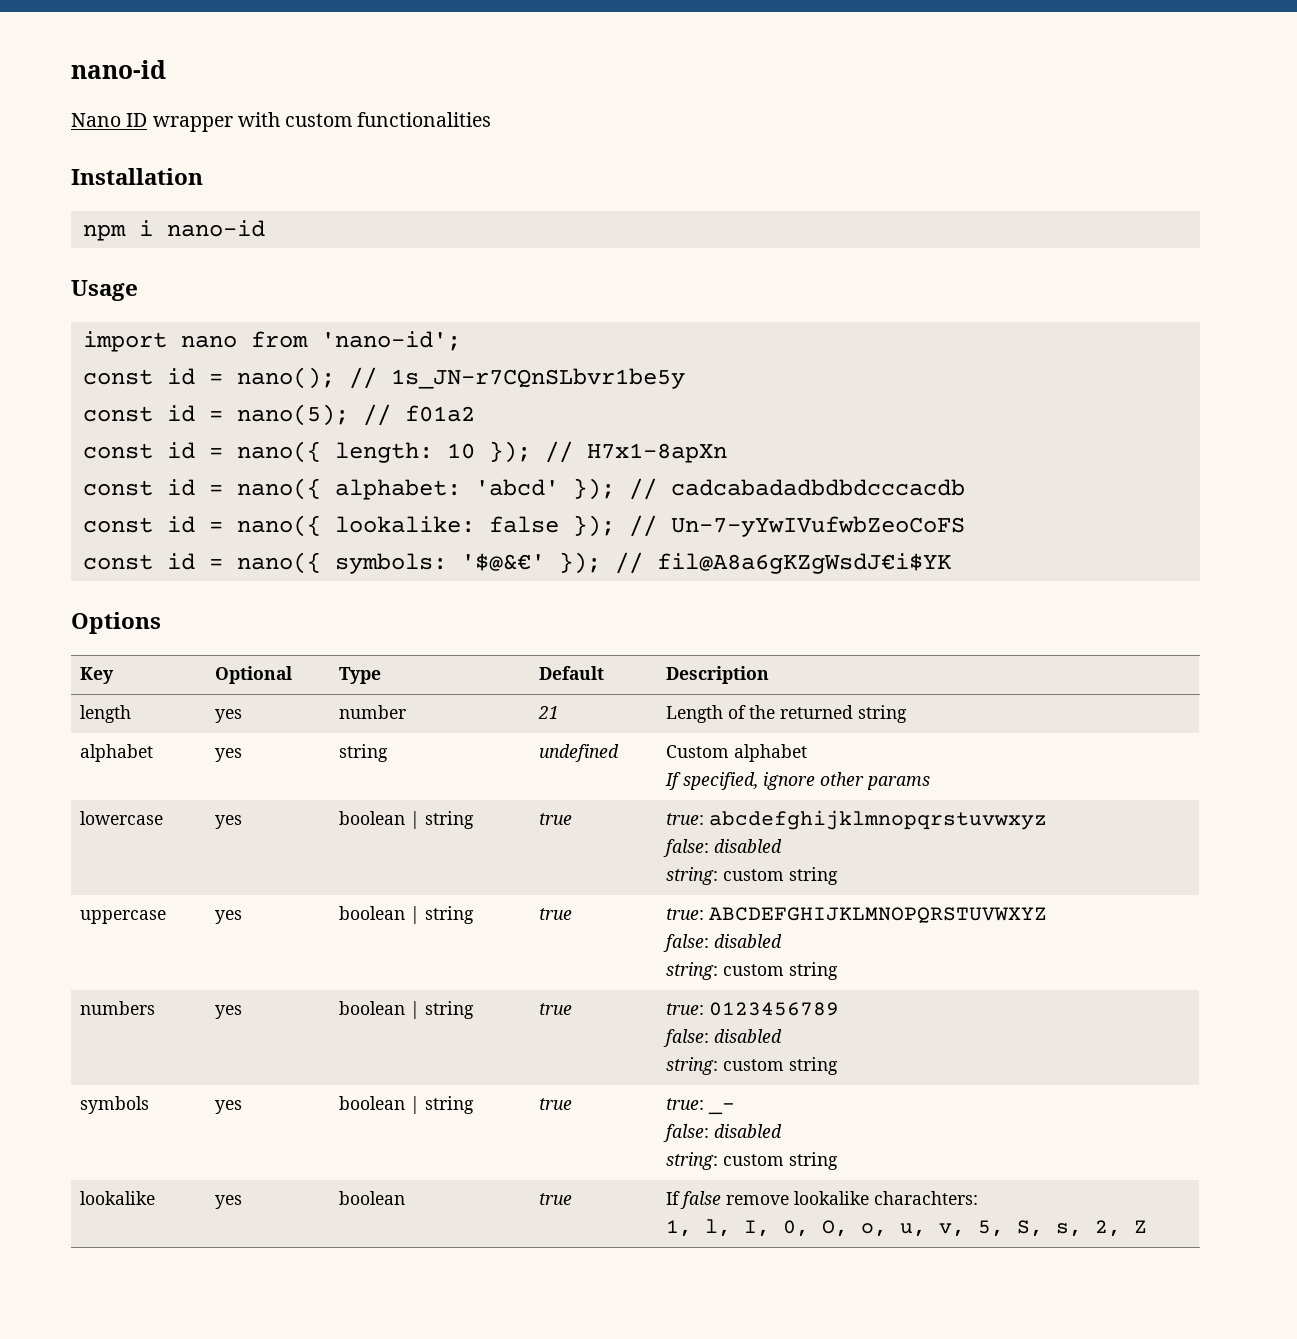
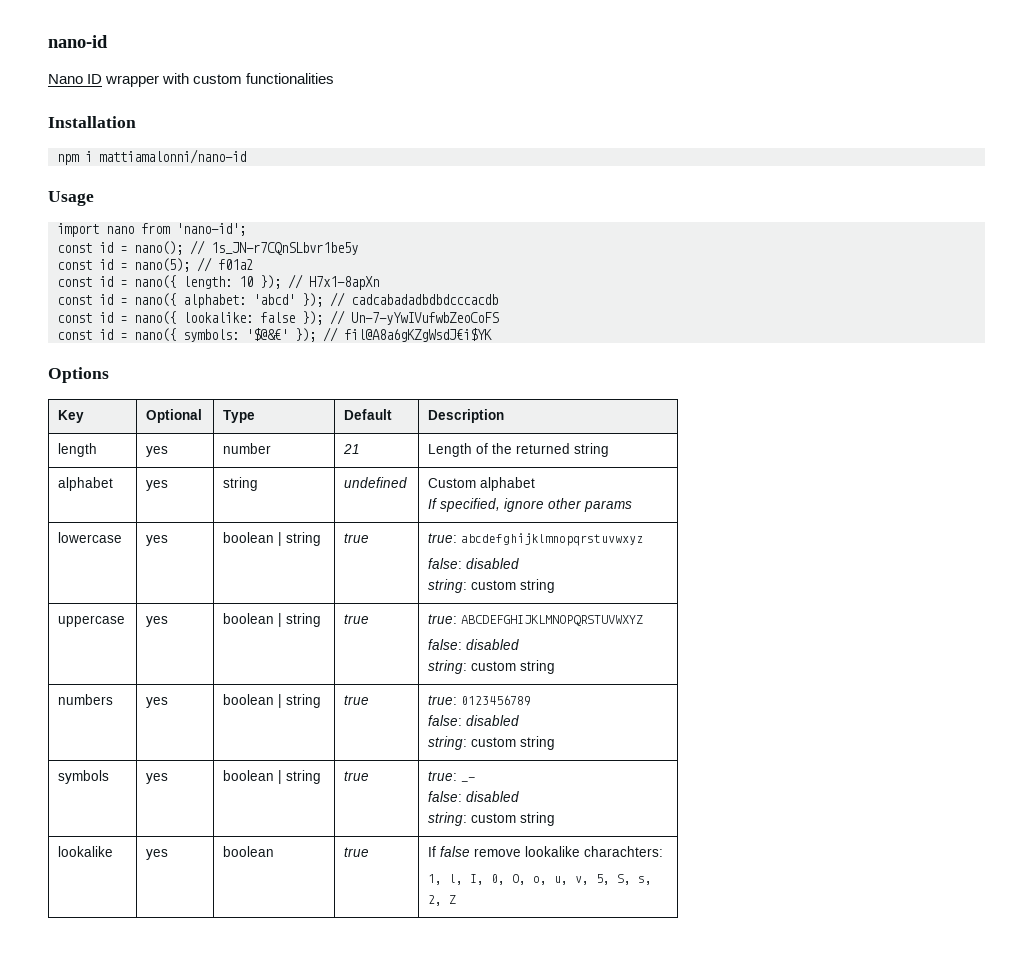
- npm i nano-id
+ npm i mattiamalonni/nano-id

